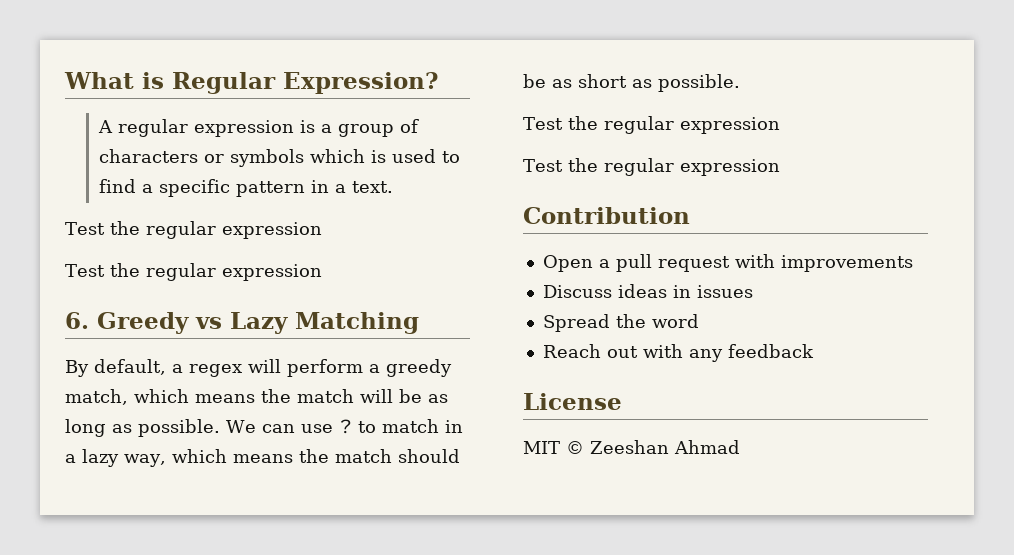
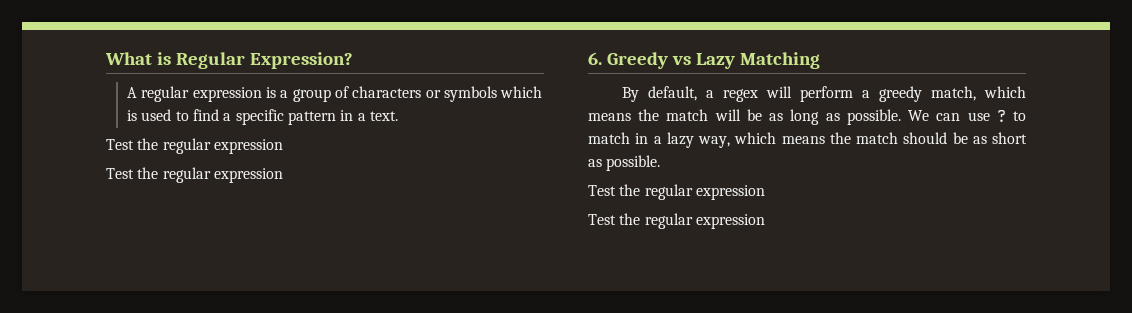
- Contribution
- Open a pull request with improvements
- Discuss ideas in issues
- Spread the word
- Reach out with any feedback
- License
- MIT © Zeeshan Ahmad

